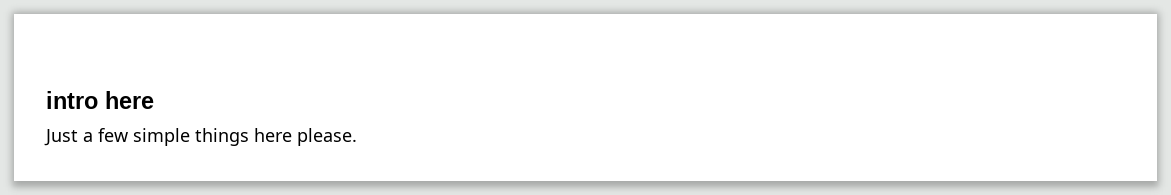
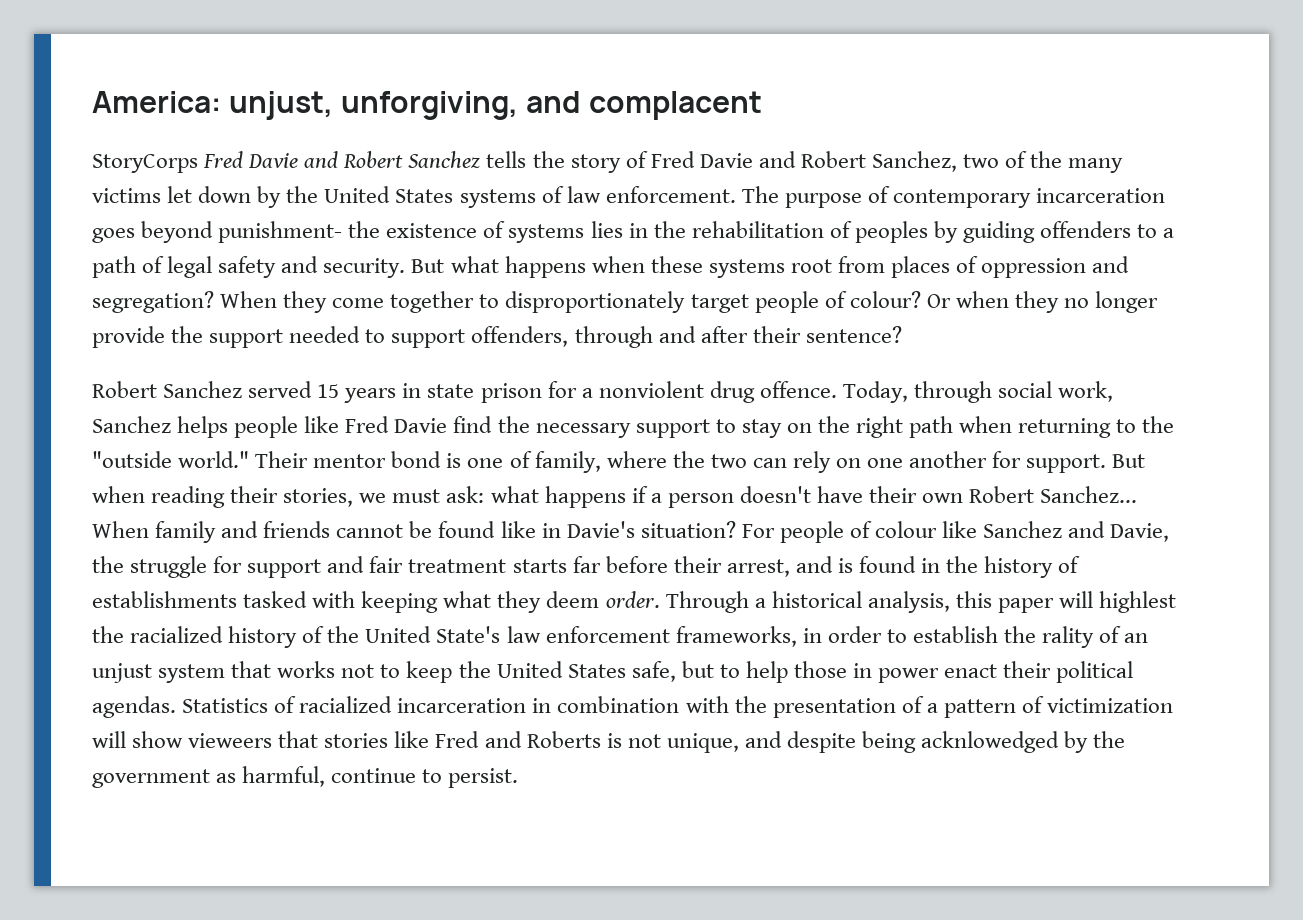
- intro here
- Just a few simple things here please.
+ America: unjust, unforgiving, and complacent
+ StoryCorps Fred Davie and Robert Sanchez tells the story of Fred Davie and Robert Sanchez, two of the many victims let down by the United States systems of law enforcement. The purpose of contemporary incarceration goes beyond punishment- the existence of systems lies in the rehabilitation of peoples by guiding offenders to a path of legal safety and security. But what happens when these systems root from places of oppression and segregation? When they come together to disproportionately target people of colour? Or when they no longer provide the support needed to support offenders, through and after their sentence?
+ Robert Sanchez served 15 years in state prison for a nonviolent drug offence. Today, through social work, Sanchez helps people like Fred Davie find the necessary support to stay on the right path when returning to the "outside world." Their mentor bond is one of family, where the two can rely on one another for support. But when reading their stories, we must ask: what happens if a person doesn't have their own Robert Sanchez... When family and friends cannot be found like in Davie's situation? For people of colour like Sanchez and Davie, the struggle for support and fair treatment starts far before their arrest, and is found in the history of establishments tasked with keeping what they deem order. Through a historical analysis, this paper will highlest the racialized history of the United State's law enforcement frameworks, in order to establish the rality of an unjust system that works not to keep the United States safe, but to help those in power enact their political agendas. Statistics of racialized incarceration in combination with the presentation of a pattern of victimization will show vieweers that stories like Fred and Roberts is not unique, and despite being acknlowedged by the government as harmful, continue to persist.

